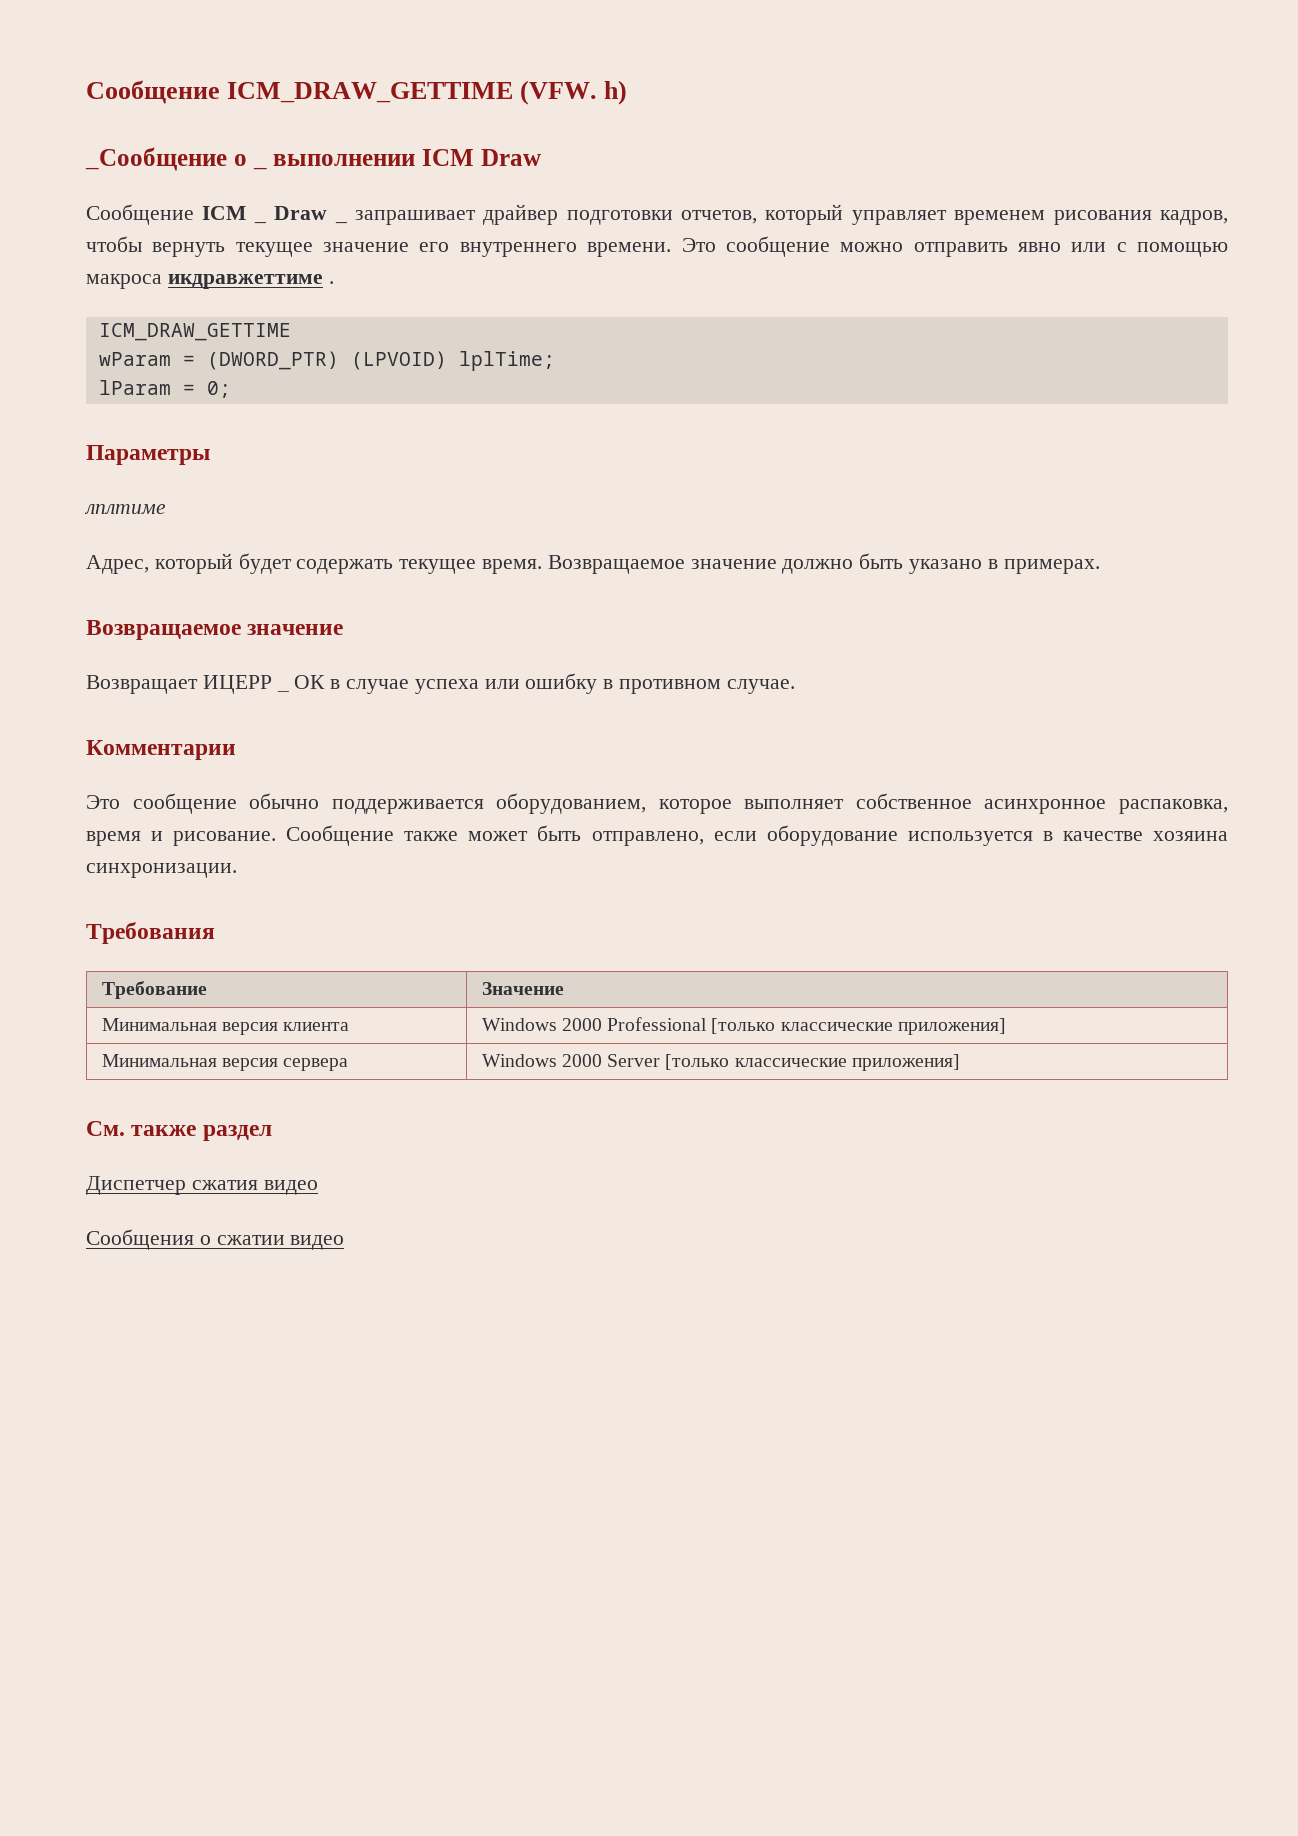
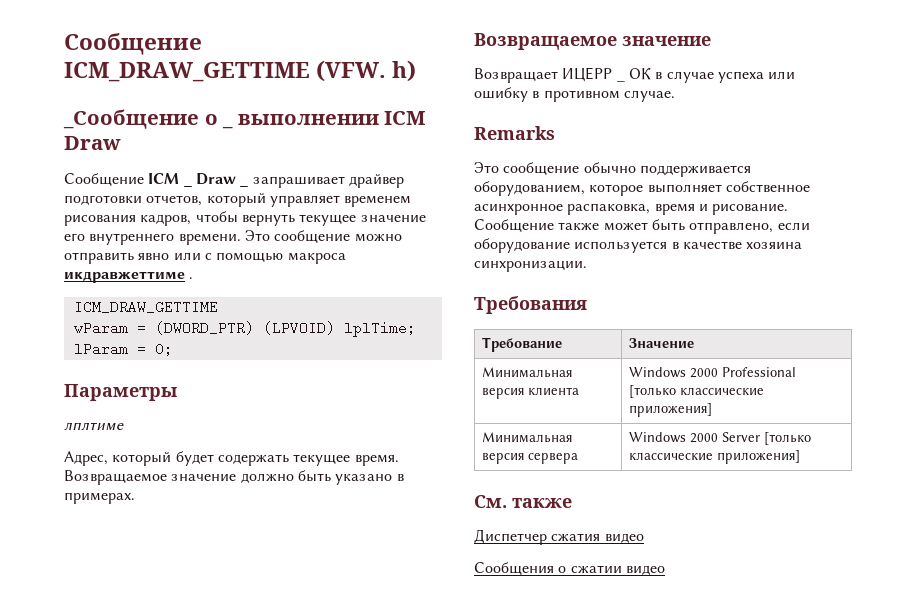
- Комментарии
+ Remarks
- См. также раздел
+ См. также

